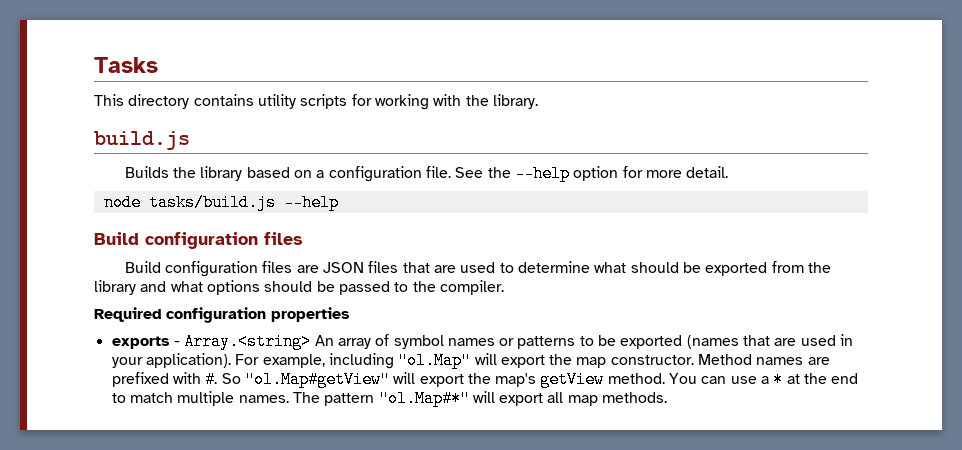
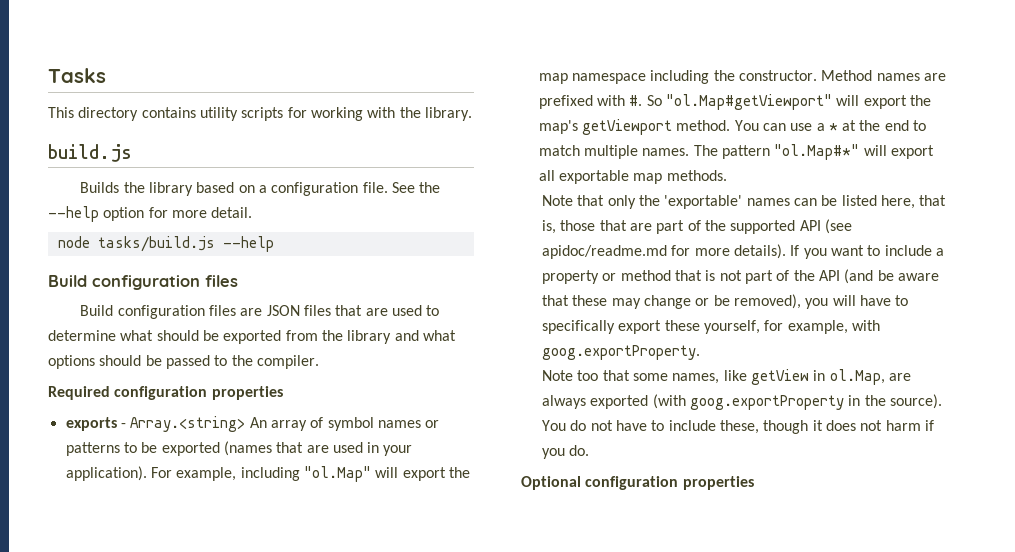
- For example, including "ol.Map" will export the map constructor.
+ For example, including "ol.Map" will export the map namespace including the constructor.
- So "ol.Map#getView" will export the map's getView method.
+ So "ol.Map#getViewport" will export the map's getViewport method.
- The pattern "ol.Map#*" will export all map methods.
+ The pattern "ol.Map#*" will export all exportable map methods.
+ Note that only the 'exportable' names can be listed here, that is, those that are part of the supported API (see apidoc/readme.md for more details). If you want to include a property or method that is not part of the API (and be aware that these may change or be removed), you will have to specifically export these yourself, for example, with goog.exportProperty.
+ Note too that some names, like getView in ol.Map, are always exported (with goog.exportProperty in the source). You do not have to include these, though it does not harm if you do.
+ Optional configuration properties

